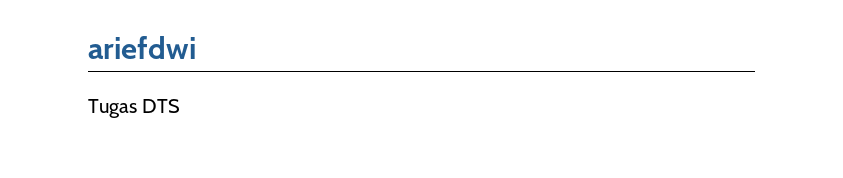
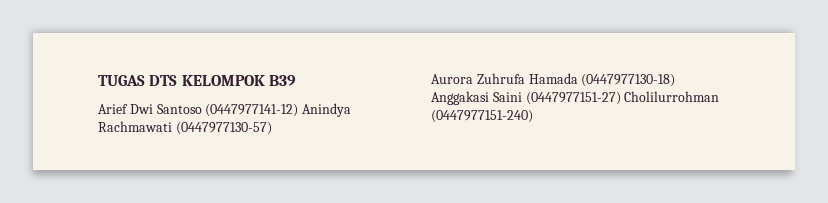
- ariefdwi
- Tugas DTS
+ TUGAS DTS KELOMPOK B39
+ Arief Dwi Santoso (0447977141-12) Anindya Rachmawati (0447977130-57)
+ Aurora Zuhrufa Hamada (0447977130-18) Anggakasi Saini (0447977151-27) Cholilurrohman (0447977151-240)

